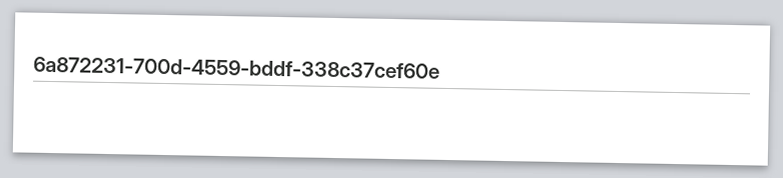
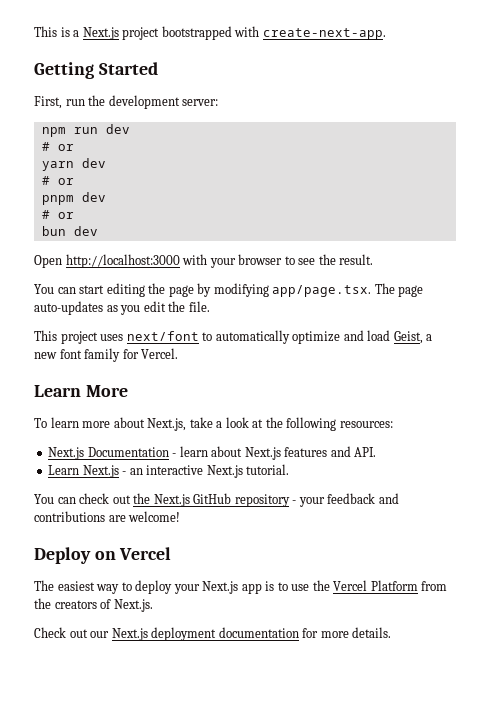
- 6a872231-700d-4559-bddf-338c37cef60e
+ This is a Next.js project bootstrapped with create-next-app.
+ Getting Started
+ First, run the development server:
+ npm run dev
+ # or
+ yarn dev
+ # or
+ pnpm dev
+ # or
+ bun dev
+ Open http://localhost:3000 with your browser to see the result.
+ You can start editing the page by modifying app/page.tsx. The page auto-updates as you edit the file.
+ This project uses next/font to automatically optimize and load Geist, a new font family for Vercel.
+ Learn More
+ To learn more about Next.js, take a look at the following resources:
+ Next.js Documentation - learn about Next.js features and API.
+ Learn Next.js - an interactive Next.js tutorial.
+ You can check out the Next.js GitHub repository - your feedback and contributions are welcome!
+ Deploy on Vercel
+ The easiest way to deploy your Next.js app is to use the Vercel Platform from the creators of Next.js.
+ Check out our Next.js deployment documentation for more details.

